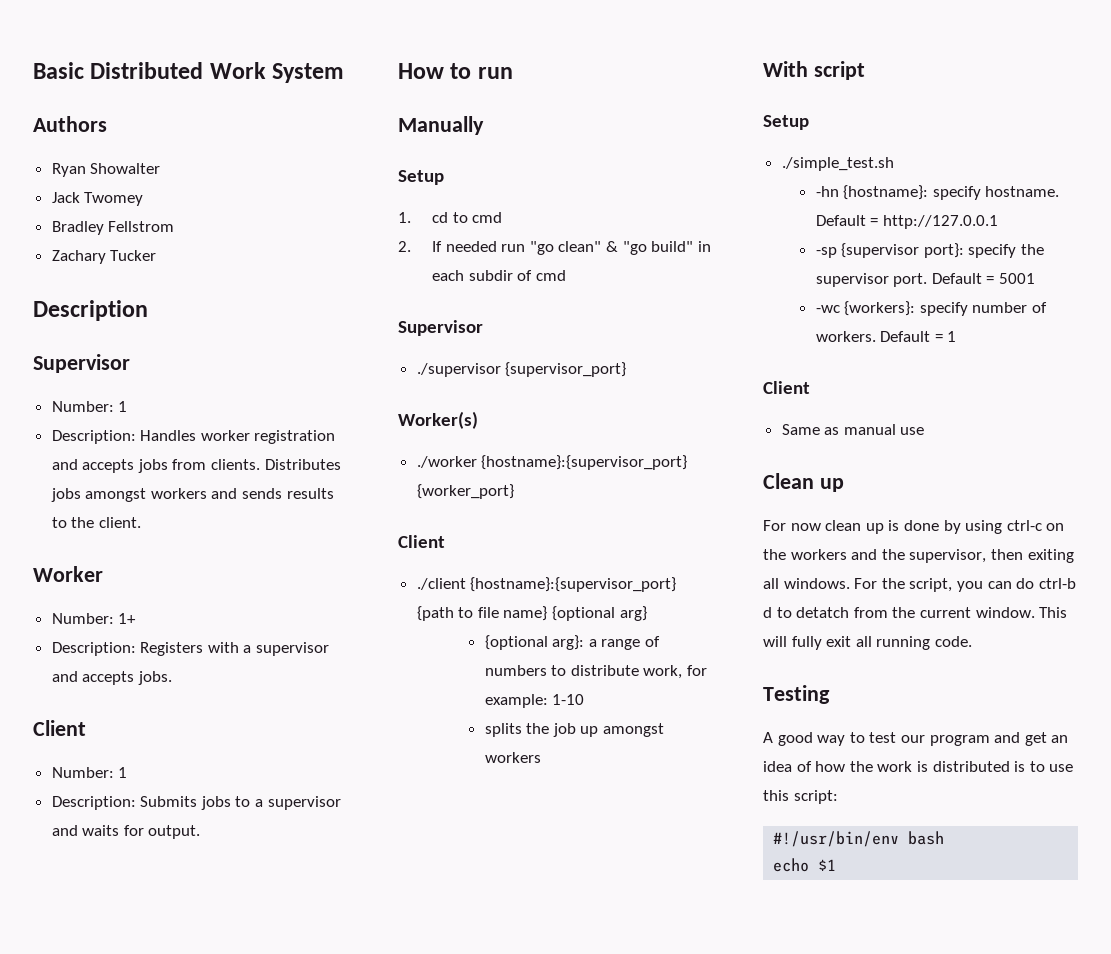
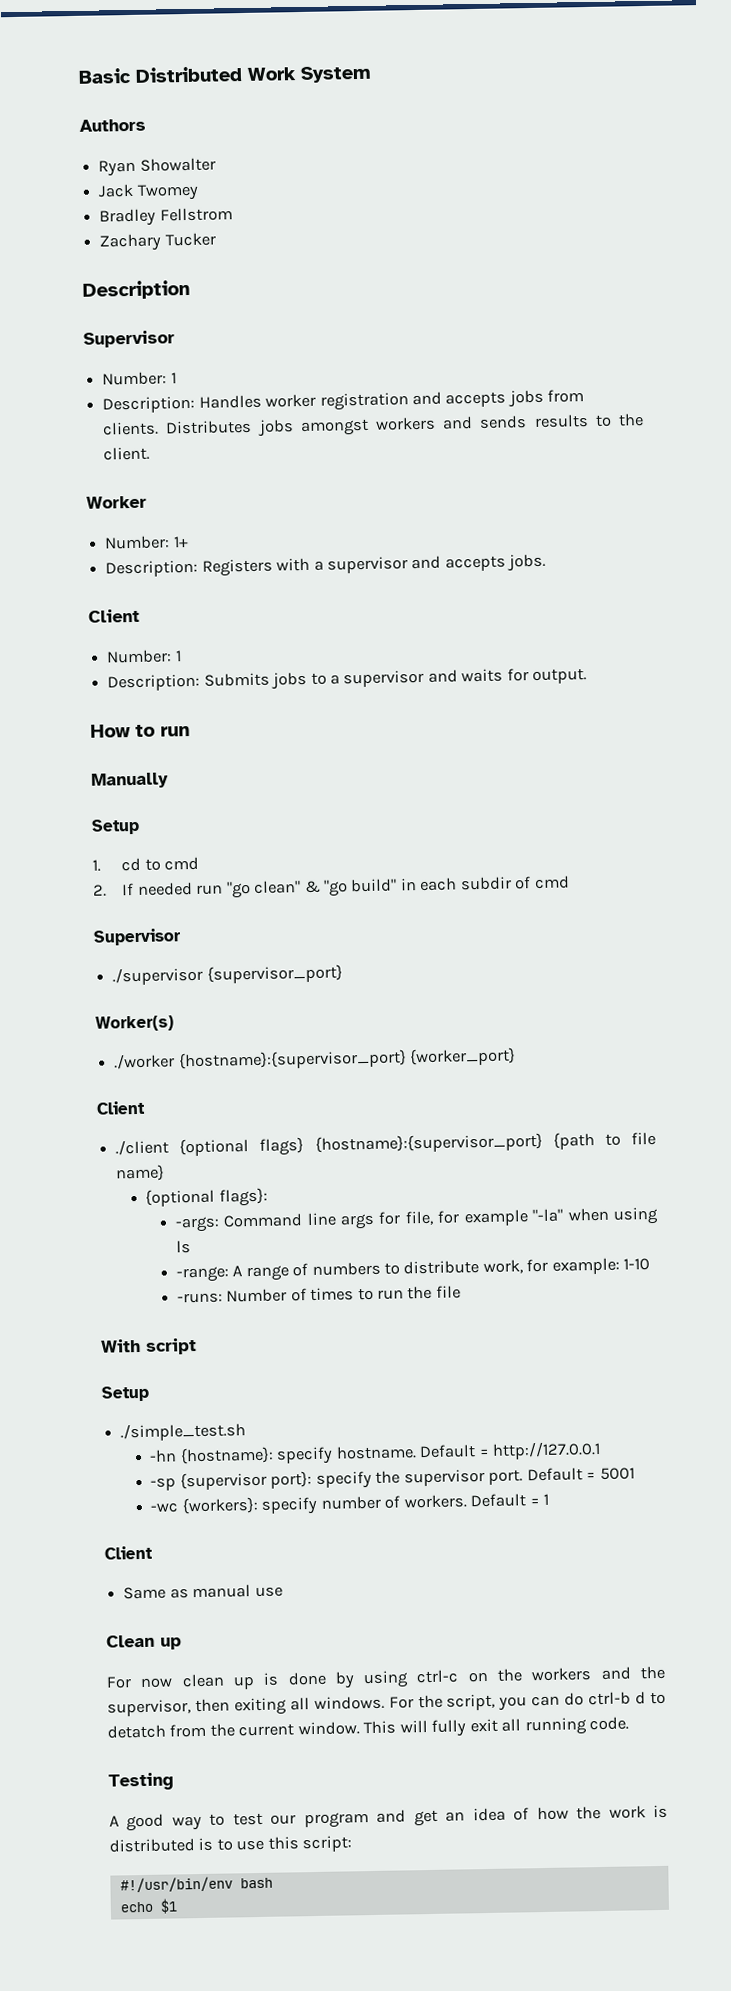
- ./client {hostname}:{supervisor_port} {path to file name} {optional arg}
- {optional arg}: a range of numbers to distribute work, for example: 1-10
+ ./client {optional flags} {hostname}:{supervisor_port} {path to file name}
+ {optional flags}:
+ -args: Command line args for file, for example "-la" when using ls
+ -range: A range of numbers to distribute work, for example: 1-10
- splits the job up amongst workers
+ -runs: Number of times to run the file

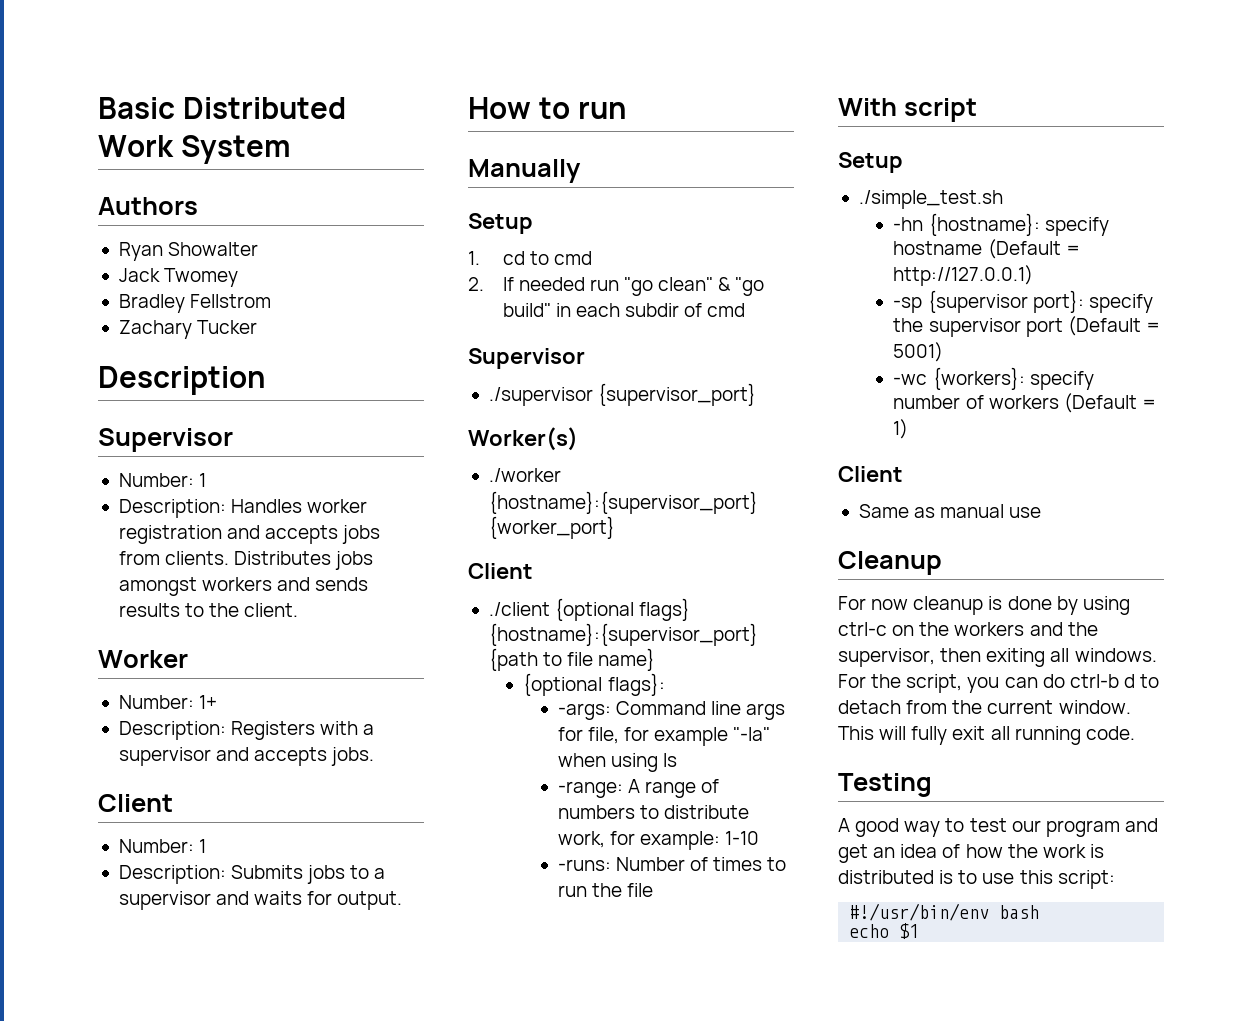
- -hn {hostname}: specify hostname. Default = http://127.0.0.1
+ -hn {hostname}: specify hostname (Default = http://127.0.0.1)
- -sp {supervisor port}: specify the supervisor port. Default = 5001
+ -sp {supervisor port}: specify the supervisor port (Default = 5001)
- -wc {workers}: specify number of workers. Default = 1
+ -wc {workers}: specify number of workers (Default = 1)
- Clean up
+ Cleanup
- For now clean up is done by using ctrl-c on the workers and the supervisor, then exiting all windows.
+ For now cleanup is done by using ctrl-c on the workers and the supervisor, then exiting all windows.
- For the script, you can do ctrl-b d to detatch from the current window.
+ For the script, you can do ctrl-b d to detach from the current window.

